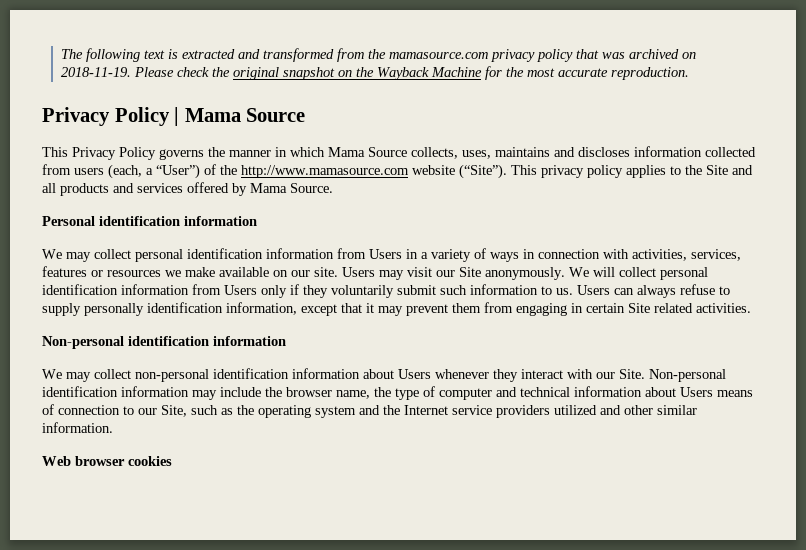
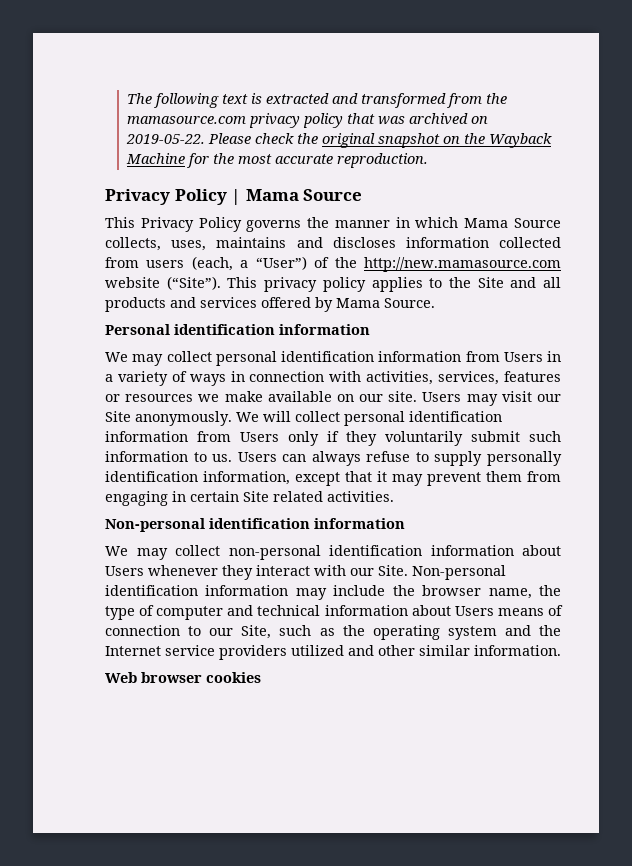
- The following text is extracted and transformed from the mamasource.com privacy policy that was archived on 2018-11-19.
+ The following text is extracted and transformed from the mamasource.com privacy policy that was archived on 2019-05-22.
- This Privacy Policy governs the manner in which Mama Source collects, uses, maintains and discloses information collected from users (each, a “User”) of the http://www.mamasource.com website (“Site”).
+ This Privacy Policy governs the manner in which Mama Source collects, uses, maintains and discloses information collected from users (each, a “User”) of the http://new.mamasource.com website (“Site”).

